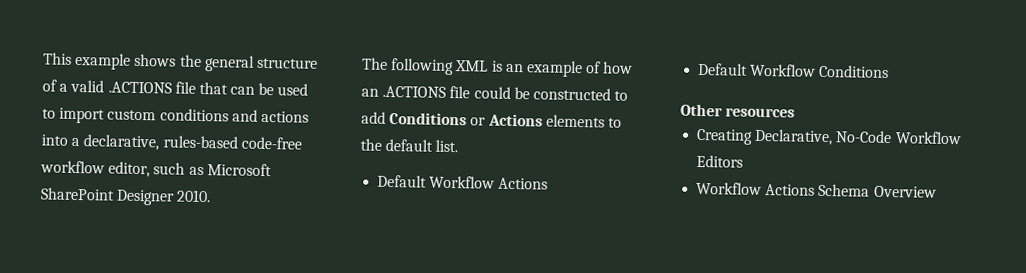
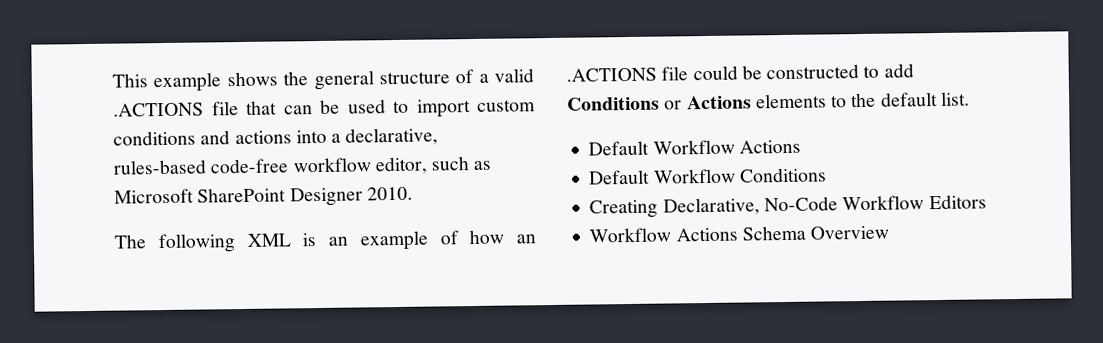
- Other resources

